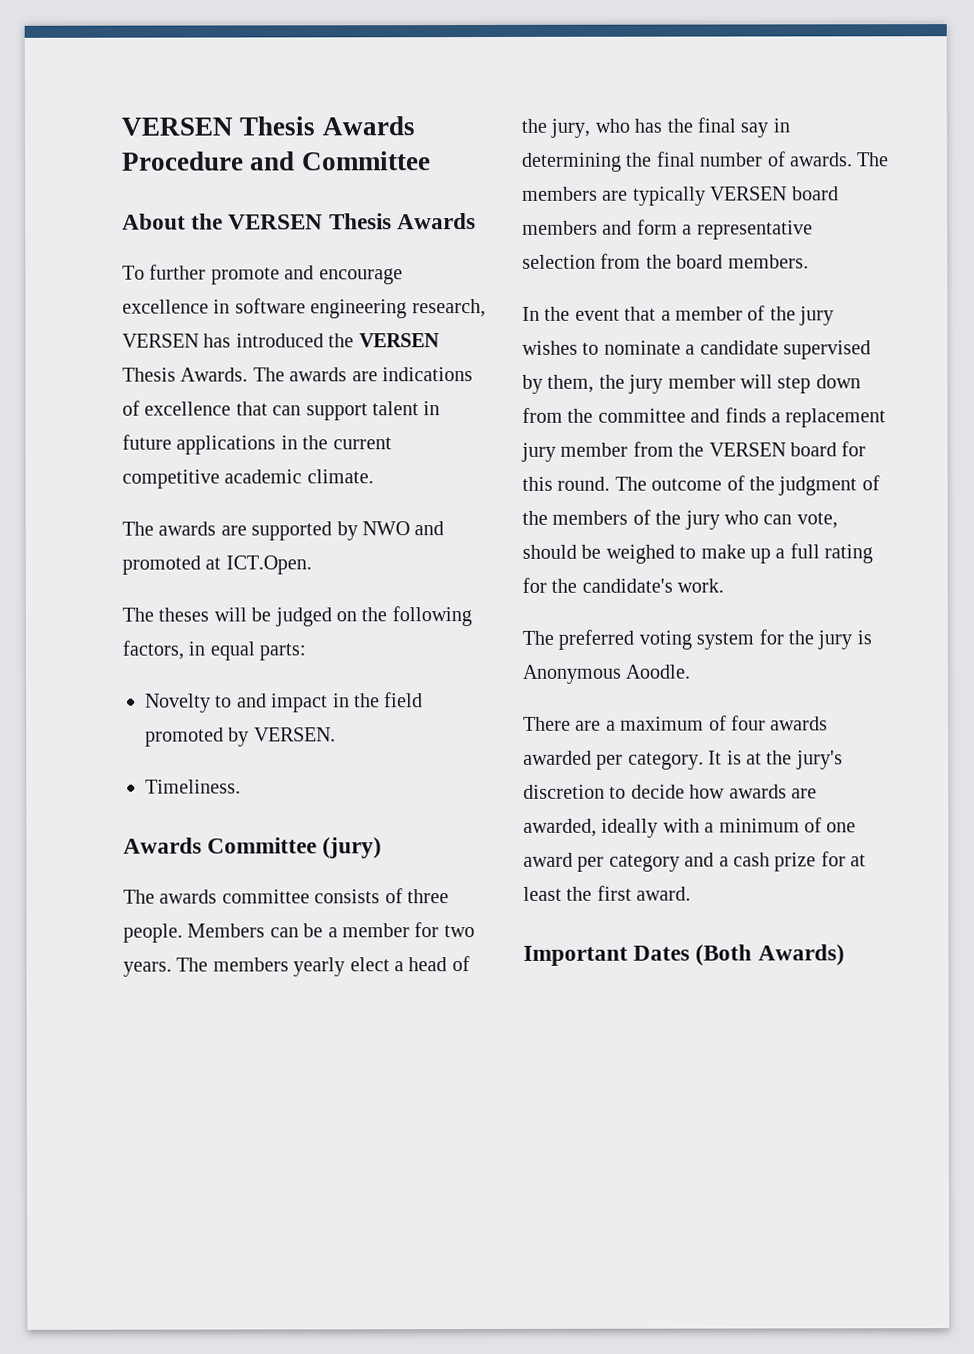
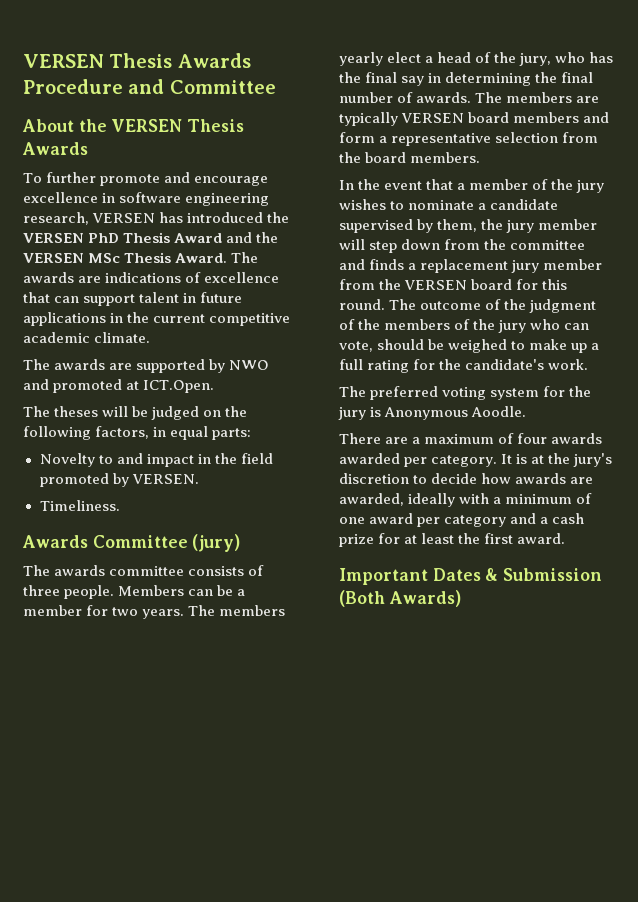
- To further promote and encourage excellence in software engineering research, VERSEN has introduced the VERSEN Thesis Awards.
+ To further promote and encourage excellence in software engineering research, VERSEN has introduced the VERSEN PhD Thesis Award and the VERSEN MSc Thesis Award.
- Important Dates (Both Awards)
+ Important Dates & Submission (Both Awards)

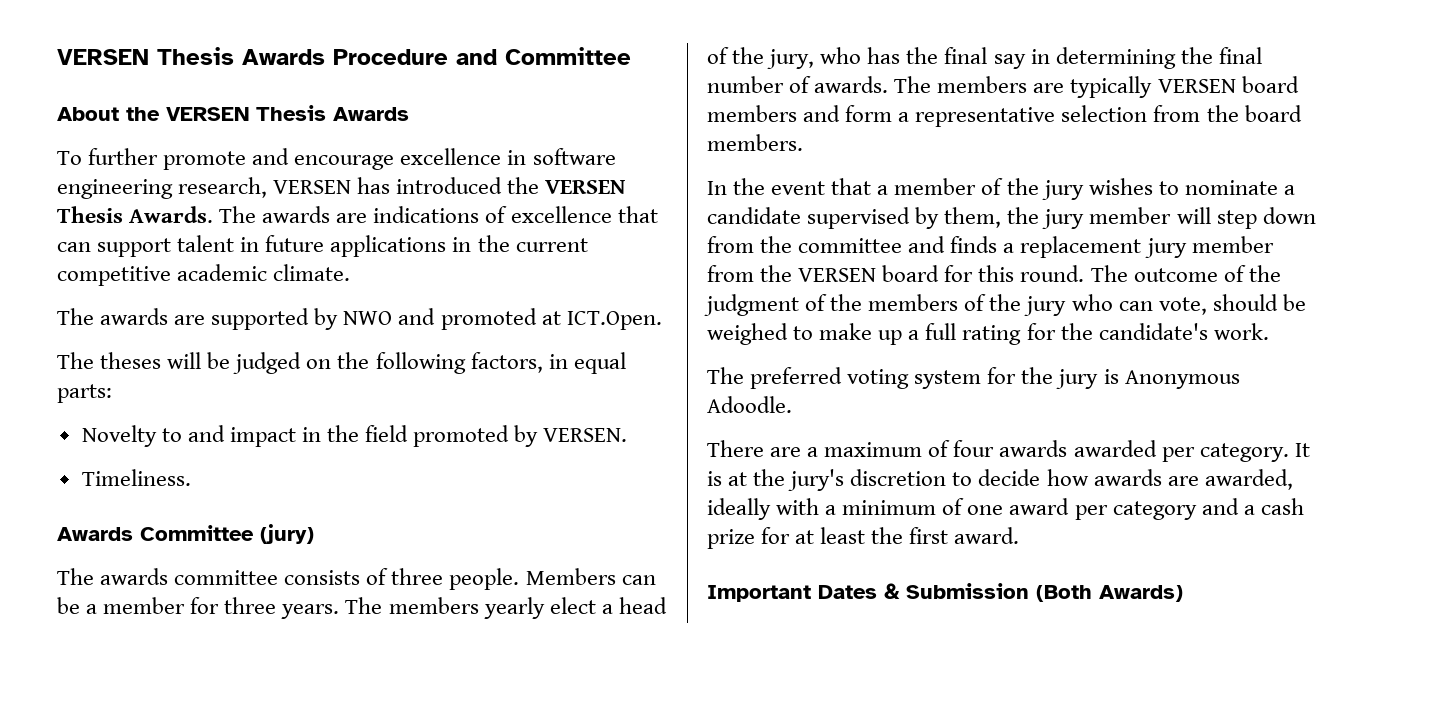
- To further promote and encourage excellence in software engineering research, VERSEN has introduced the VERSEN PhD Thesis Award and the VERSEN MSc Thesis Award.
+ To further promote and encourage excellence in software engineering research, VERSEN has introduced the VERSEN Thesis Awards.
- Members can be a member for two years.
+ Members can be a member for three years.
- The preferred voting system for the jury is Anonymous Aoodle.
+ The preferred voting system for the jury is Anonymous Adoodle.

